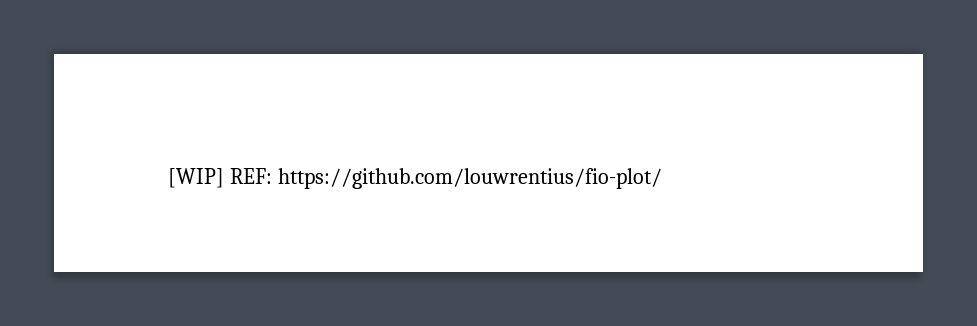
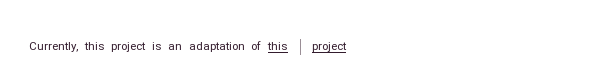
- [WIP] REF: https://github.com/louwrentius/fio-plot/
+ Currently, this project is an adaptation of this project

